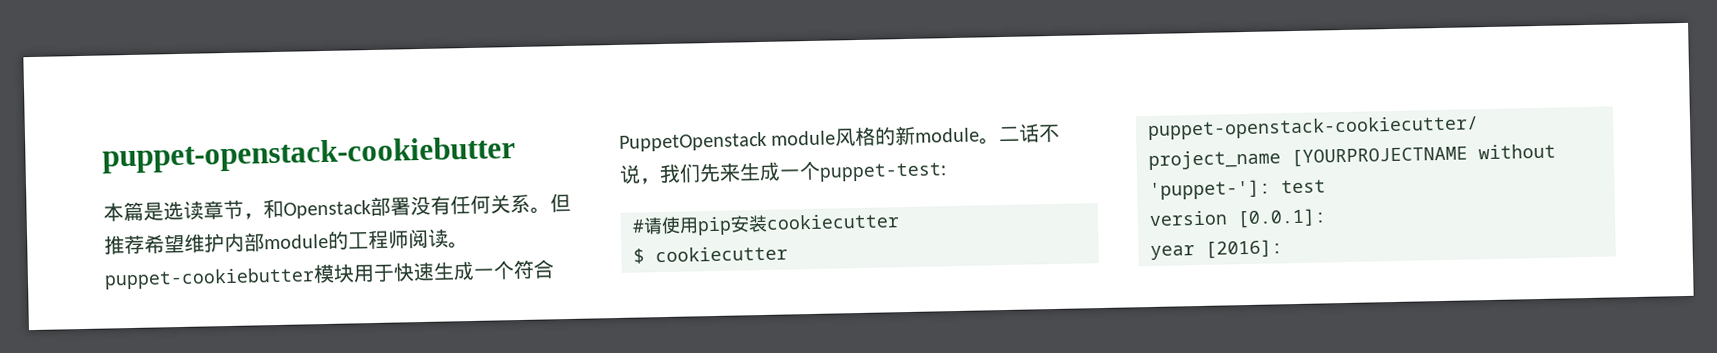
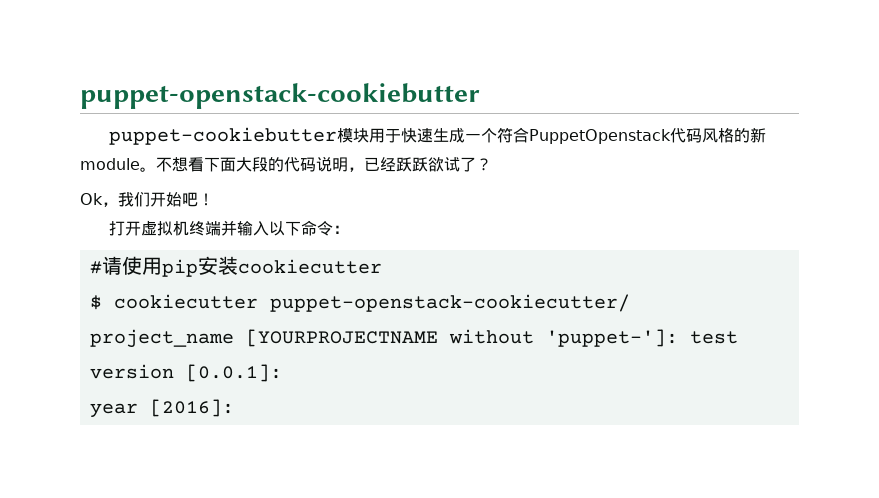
- 本篇是选读章节，和Openstack部署没有任何关系。但推荐希望维护内部module的工程师阅读。puppet-cookiebutter模块用于快速生成一个符合PuppetOpenstack module风格的新module。
+ puppet-cookiebutter模块用于快速生成一个符合PuppetOpenstack代码风格的新module。
- 二话不说，我们先来生成一个puppet-test:
+ 不想看下面大段的代码说明，已经跃跃欲试了？
+ Ok，我们开始吧！
+ 打开虚拟机终端并输入以下命令：

